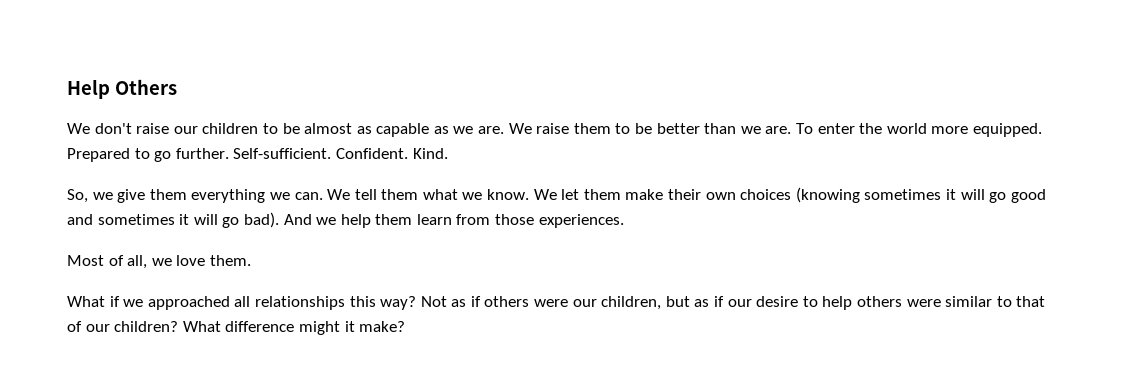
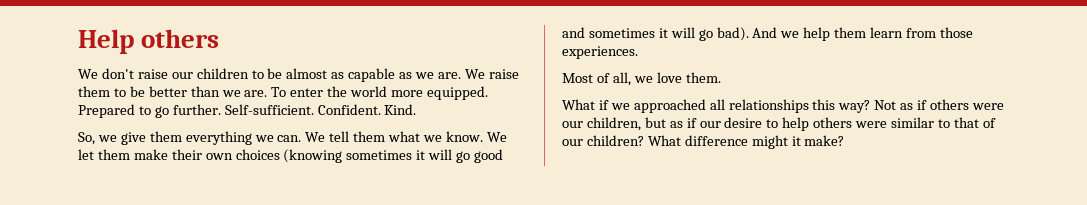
- Help Others
+ Help others

